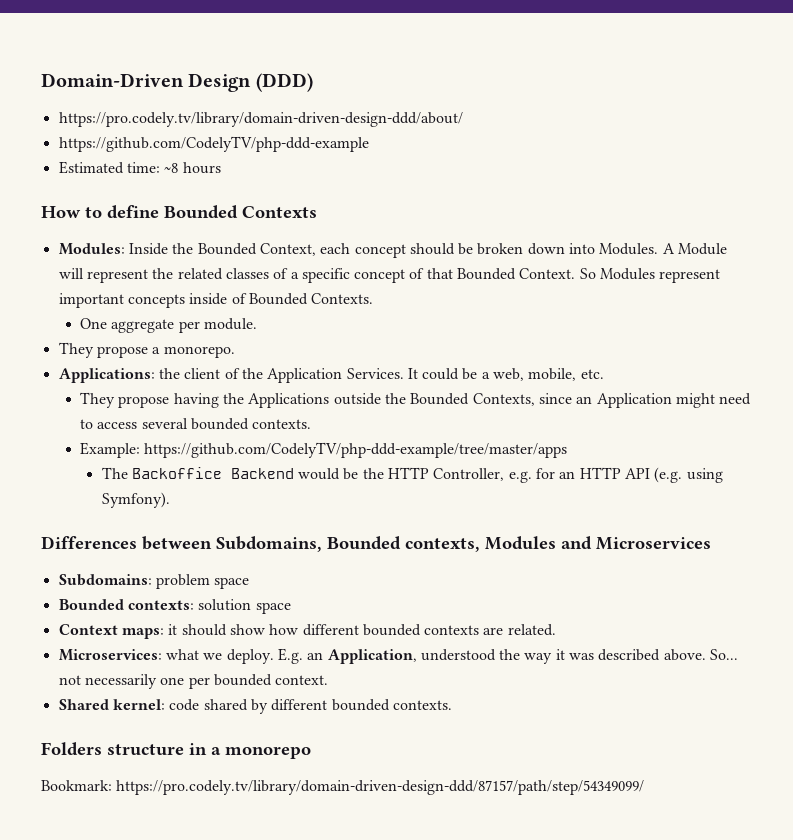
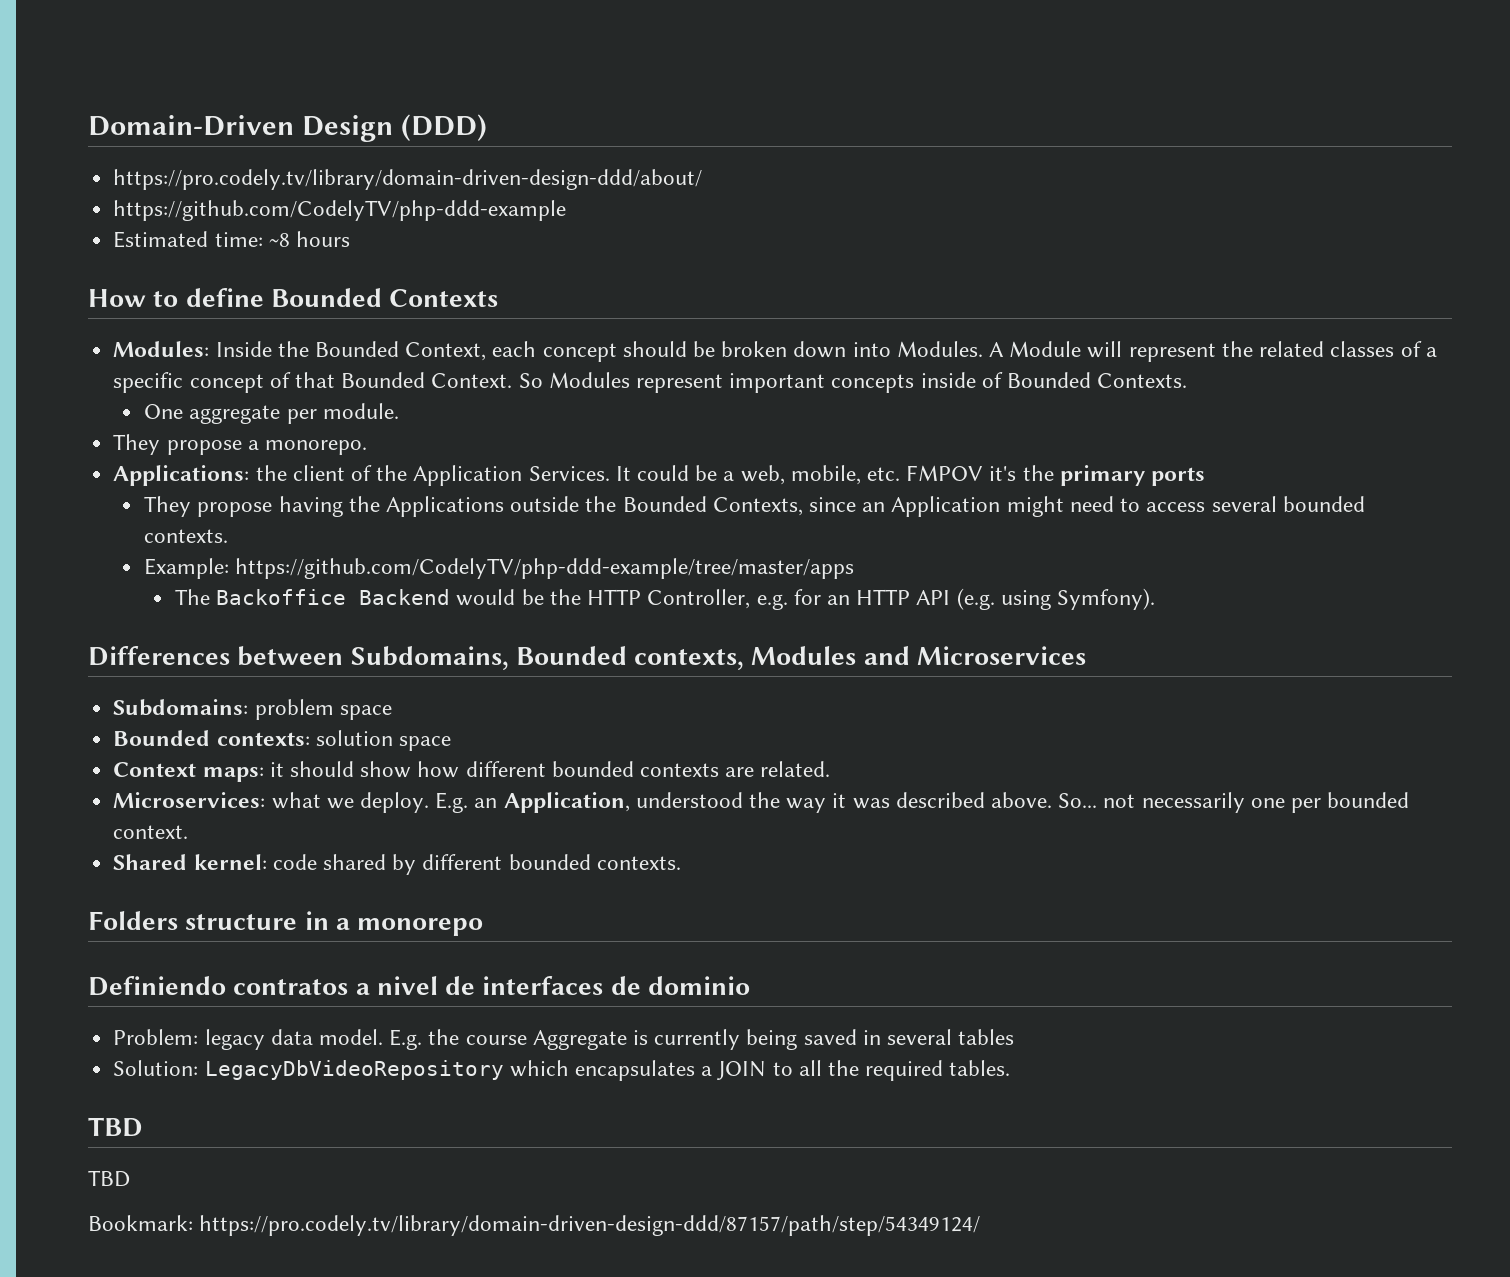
- It could be a web, mobile, etc.
+ It could be a web, mobile, etc. FMPOV it's the primary ports
+ Definiendo contratos a nivel de interfaces de dominio
+ Problem: legacy data model. E.g. the course Aggregate is currently being saved in several tables
+ Solution: LegacyDbVideoRepository which encapsulates a JOIN to all the required tables.
+ TBD
+ TBD
- Bookmark: https://pro.codely.tv/library/domain-driven-design-ddd/87157/path/step/54349099/
+ Bookmark: https://pro.codely.tv/library/domain-driven-design-ddd/87157/path/step/54349124/

